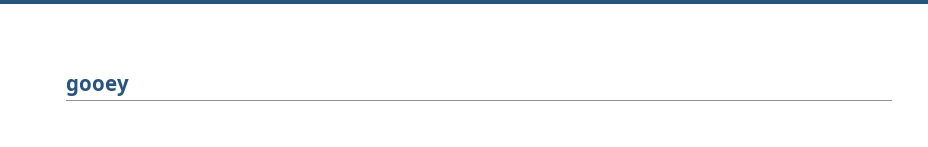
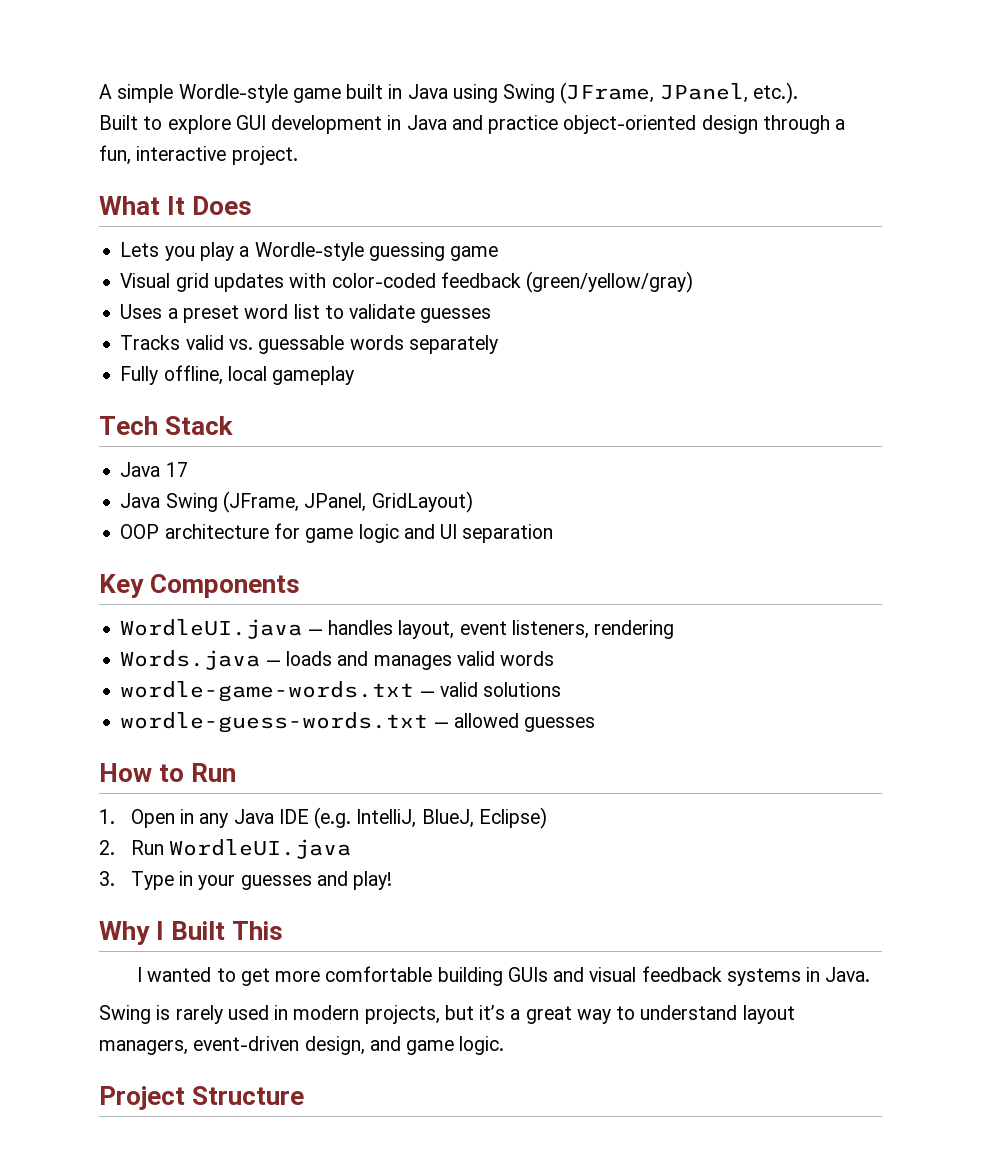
- gooey
+ A simple Wordle-style game built in Java using Swing (JFrame, JPanel, etc.).
+ Built to explore GUI development in Java and practice object-oriented design through a fun, interactive project.
+ What It Does
+ Lets you play a Wordle-style guessing game
+ Visual grid updates with color-coded feedback (green/yellow/gray)
+ Uses a preset word list to validate guesses
+ Tracks valid vs. guessable words separately
+ Fully offline, local gameplay
+ Tech Stack
+ Java 17
+ Java Swing (JFrame, JPanel, GridLayout)
+ OOP architecture for game logic and UI separation
+ Key Components
+ WordleUI.java — handles layout, event listeners, rendering
+ Words.java — loads and manages valid words
+ wordle-game-words.txt — valid solutions
+ wordle-guess-words.txt — allowed guesses
+ How to Run
+ 1. Open in any Java IDE (e.g. IntelliJ, BlueJ, Eclipse)
+ 2. Run WordleUI.java
+ 3. Type in your guesses and play!
+ Why I Built This
+ I wanted to get more comfortable building GUIs and visual feedback systems in Java.
+ Swing is rarely used in modern projects, but it’s a great way to understand layout managers, event-driven design, and game logic.
+ Project Structure

